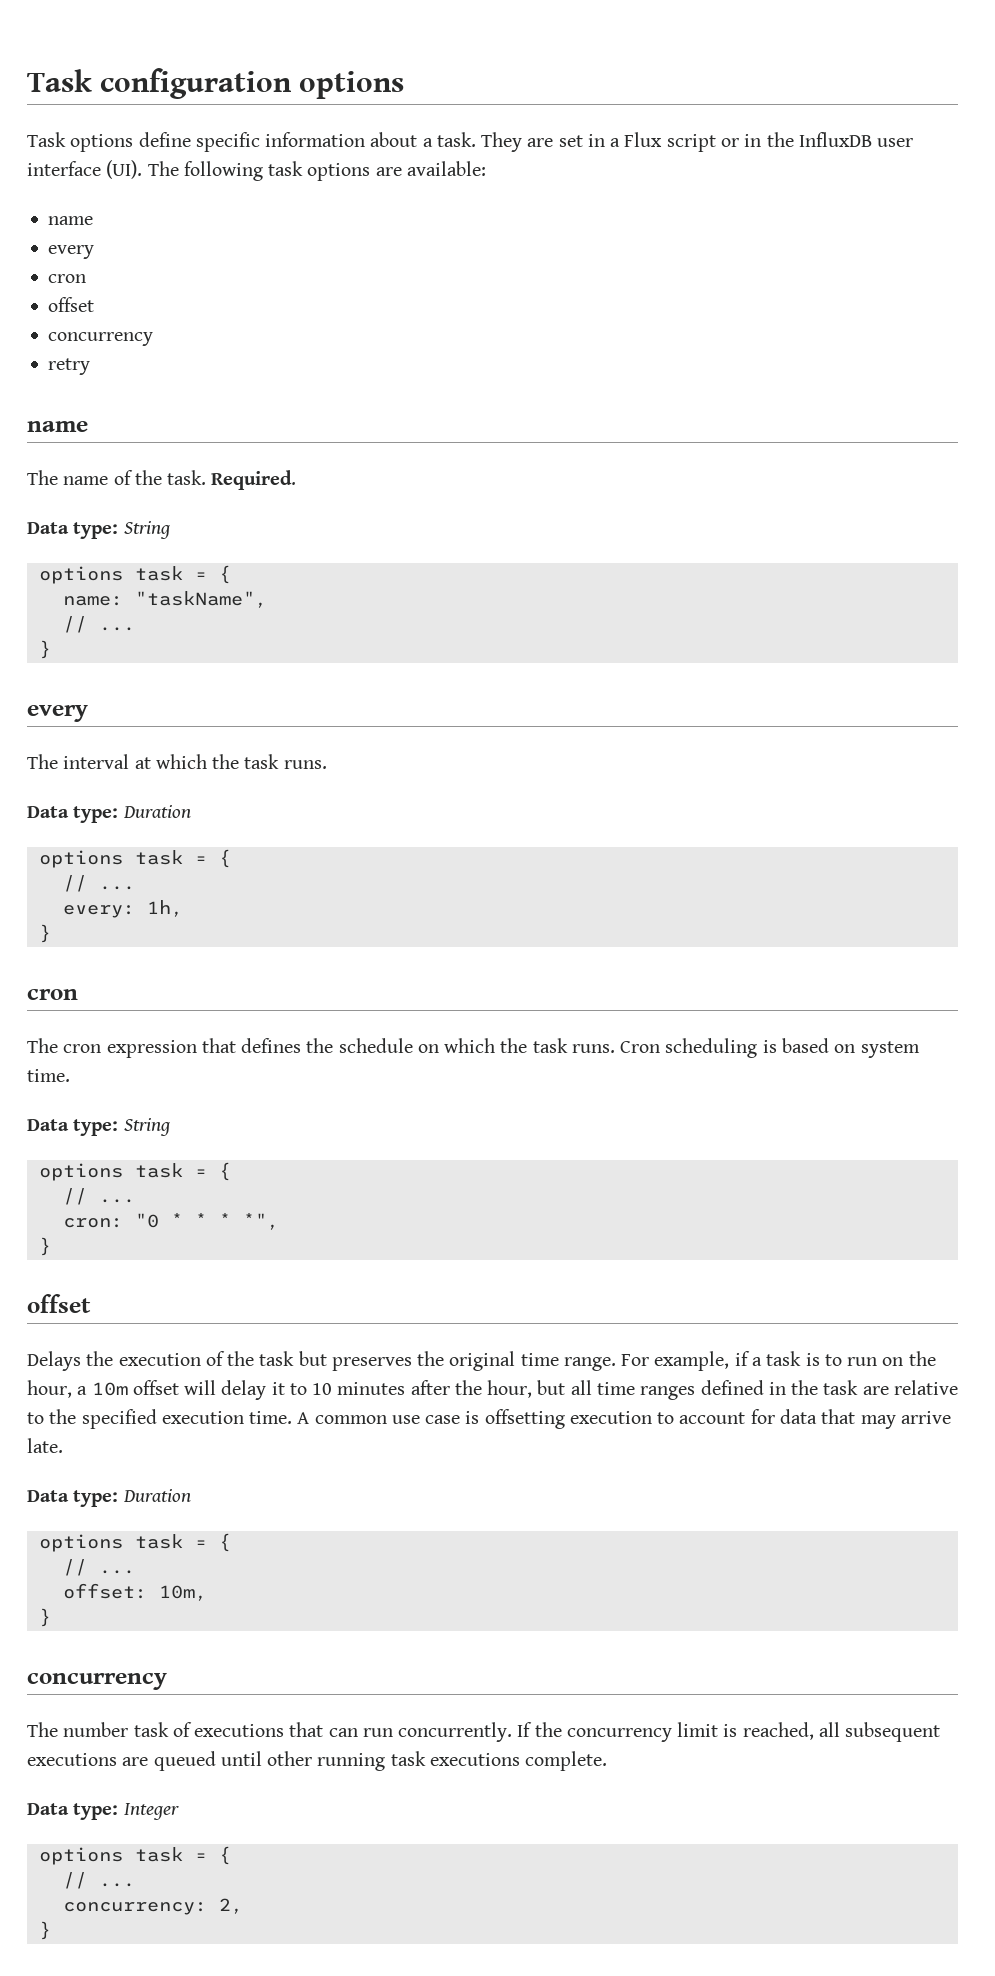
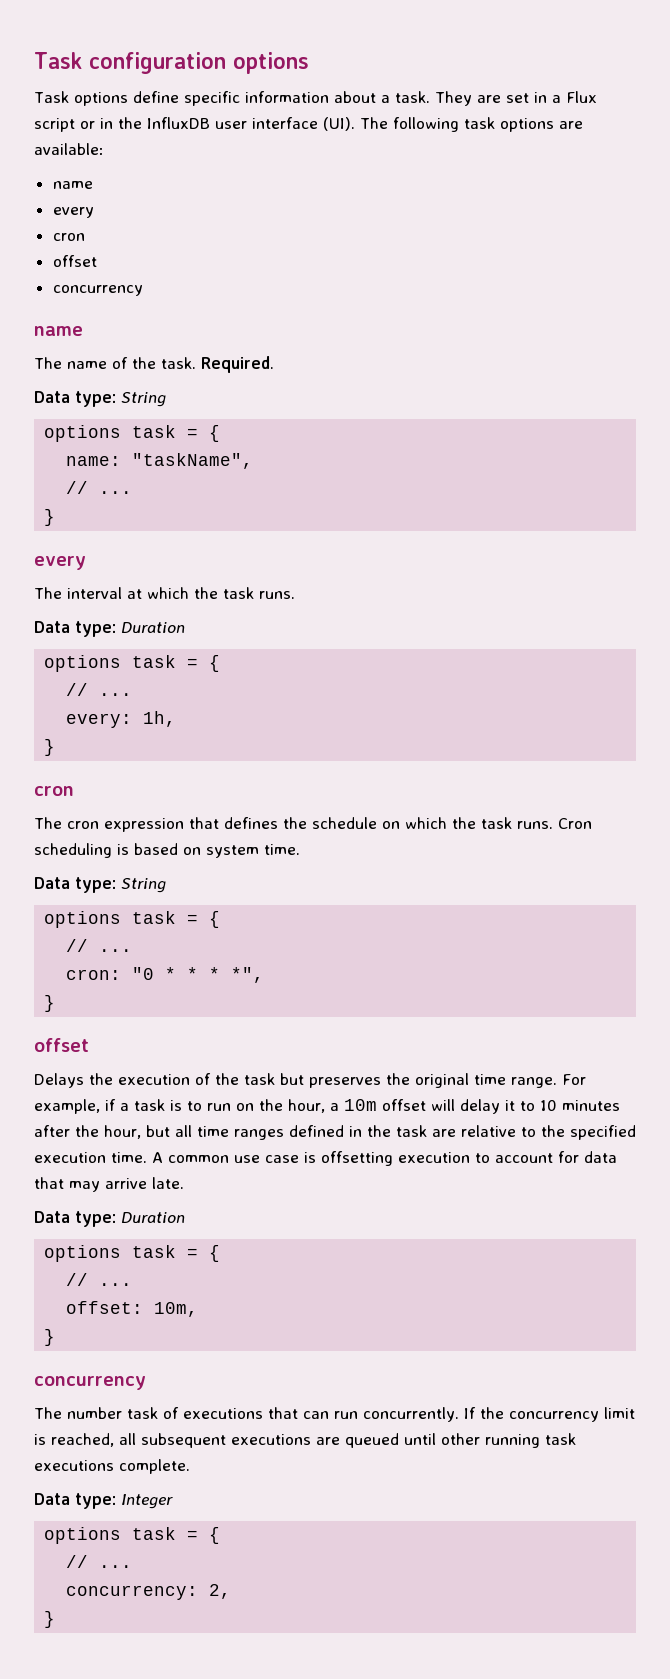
- retry

